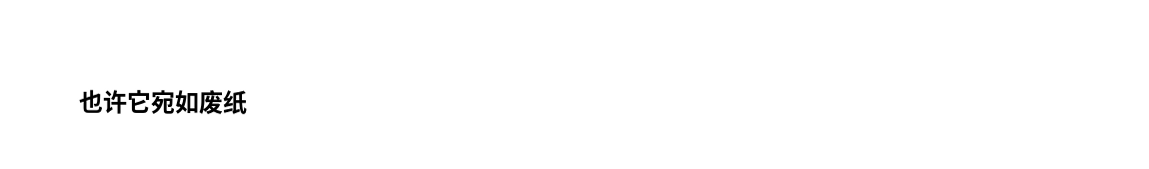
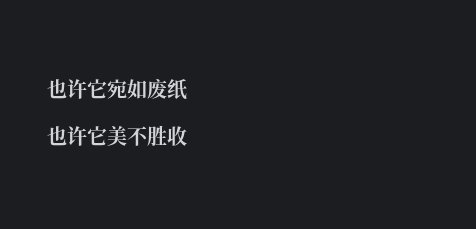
+ 也许它美不胜收

